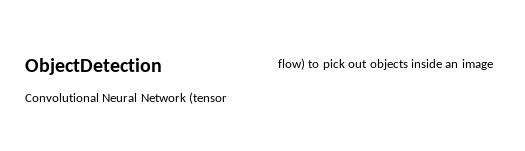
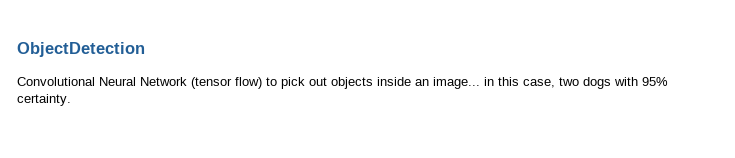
- Convolutional Neural Network (tensor flow) to pick out objects inside an image
+ Convolutional Neural Network (tensor flow) to pick out objects inside an image... in this case, two dogs with 95% certainty.

